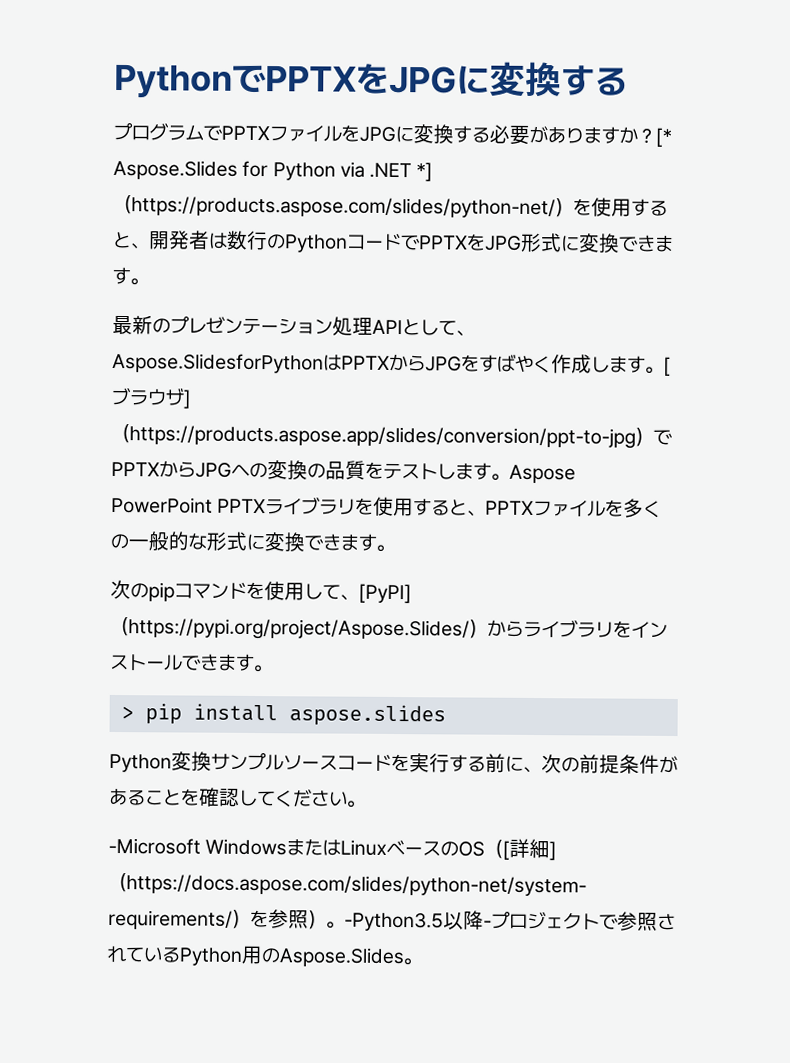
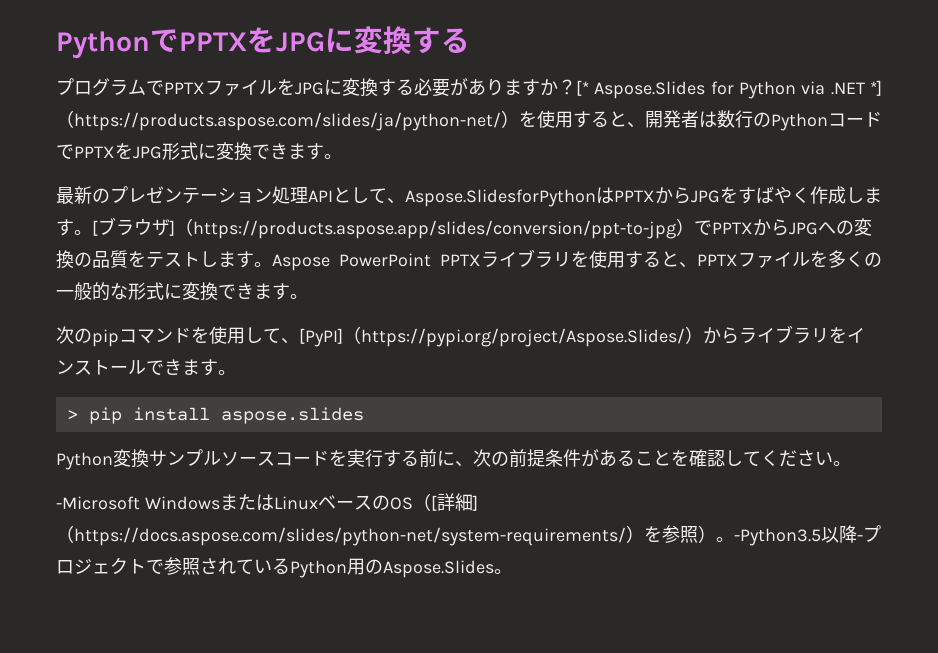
- [* Aspose.Slides for Python via .NET *]（https://products.aspose.com/slides/python-net/）を使用すると、開発者は数行のPythonコードでPPTXをJPG形式に変換できます。
+ [* Aspose.Slides for Python via .NET *]（https://products.aspose.com/slides/ja/python-net/）を使用すると、開発者は数行のPythonコードでPPTXをJPG形式に変換できます。

